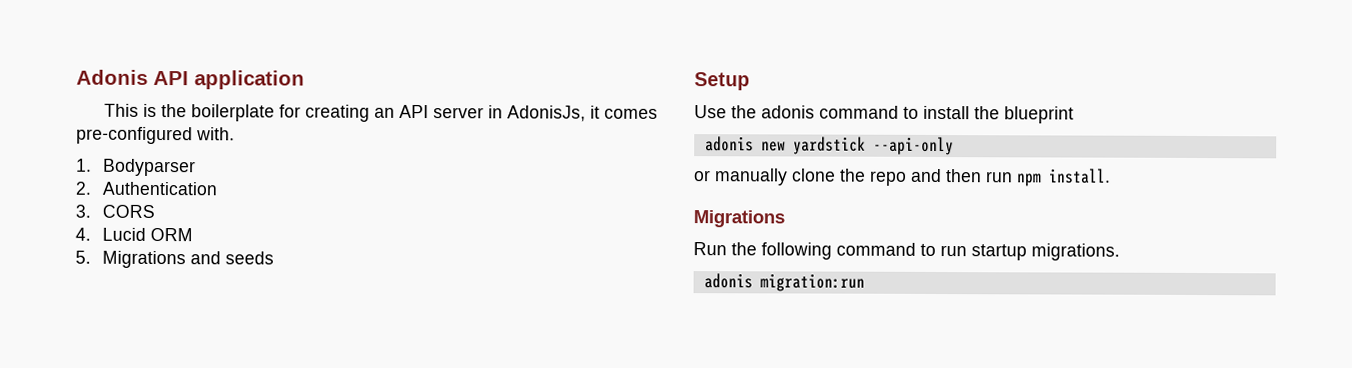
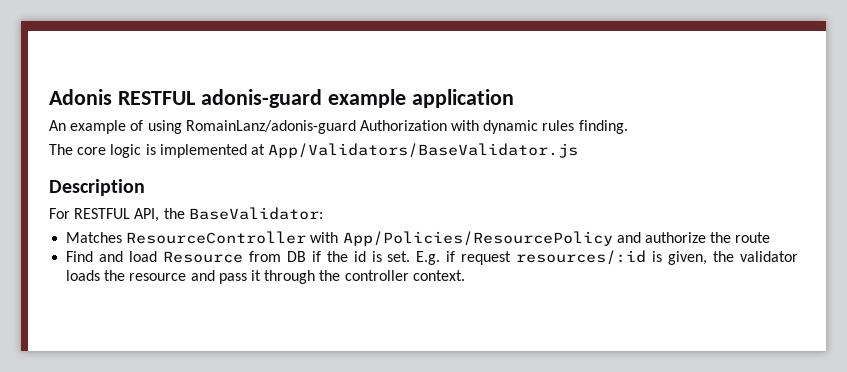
- Adonis API application
- This is the boilerplate for creating an API server in AdonisJs, it comes pre-configured with.
- 1. Bodyparser
- 2. Authentication
- 3. CORS
- 4. Lucid ORM
- 5. Migrations and seeds
- Setup
- Use the adonis command to install the blueprint
- adonis new yardstick --api-only
- or manually clone the repo and then run npm install.
- Migrations
- Run the following command to run startup migrations.
- adonis migration:run
+ Adonis RESTFUL adonis-guard example application
+ An example of using RomainLanz/adonis-guard Authorization with dynamic rules finding.
+ The core logic is implemented at App/Validators/BaseValidator.js
+ Description
+ For RESTFUL API, the BaseValidator:
+ Matches ResourceController with App/Policies/ResourcePolicy and authorize the route
+ Find and load Resource from DB if the id is set. E.g. if request resources/:id is given, the validator loads the resource and pass it through the controller context.

